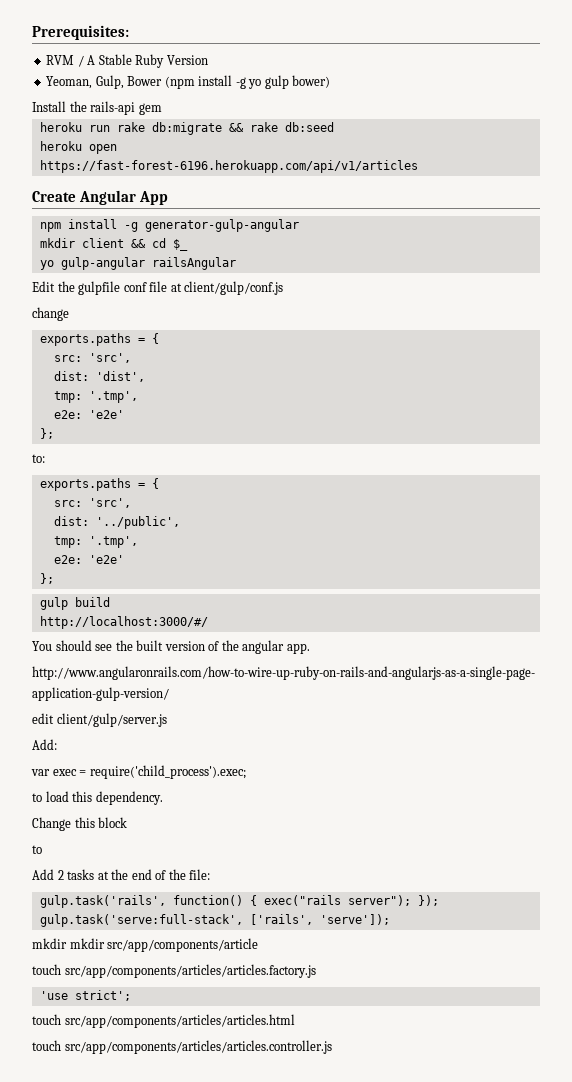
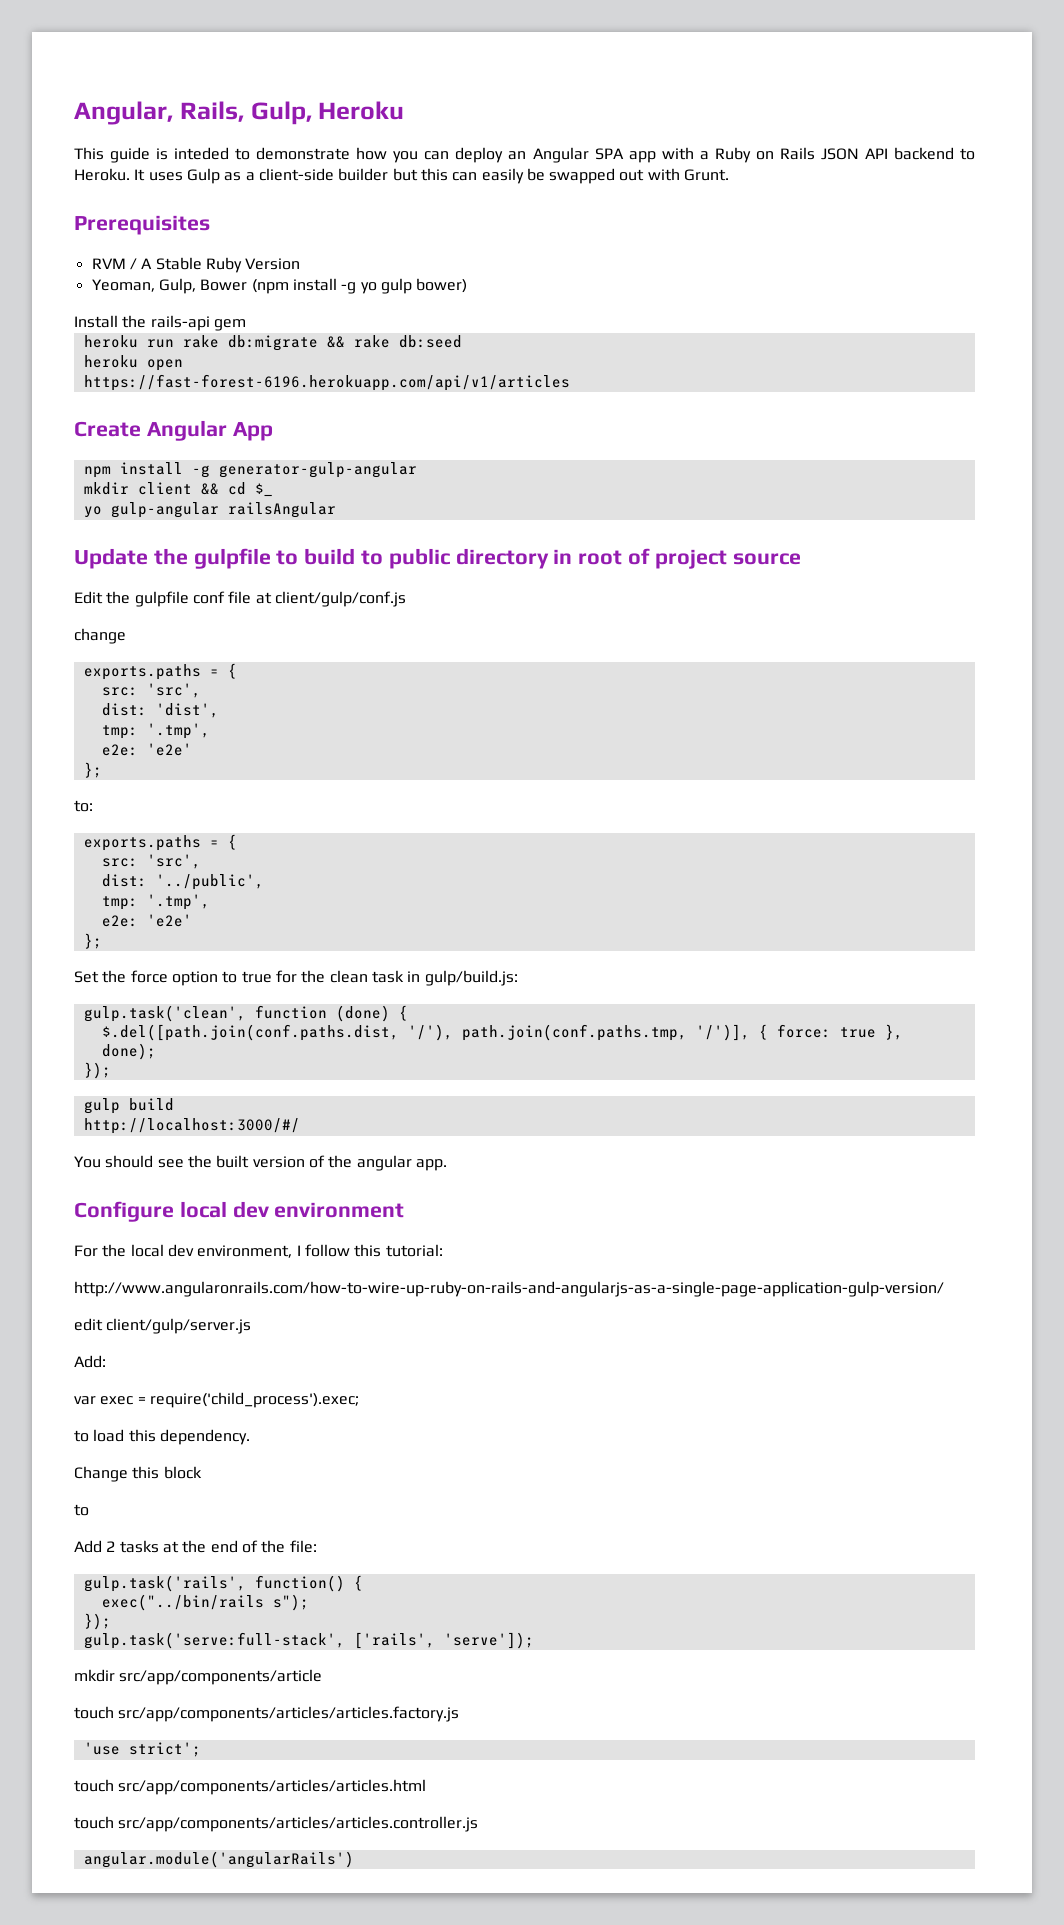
- Prerequisites:
+ Angular, Rails, Gulp, Heroku
+ This guide is inteded to demonstrate how you can deploy an Angular SPA app with a Ruby on Rails JSON API backend to Heroku. It uses Gulp as a client-side builder but this can easily be swapped out with Grunt.
+ Prerequisites
+ Update the gulpfile to build to public directory in root of project source
+ Set the force option to true for the clean task in gulp/build.js:
+ gulp.task('clean', function (done) {
+ $.del([path.join(conf.paths.dist, '/'), path.join(conf.paths.tmp, '/')], { force: true }, done);
+ });
+ Configure local dev environment
+ For the local dev environment, I follow this tutorial:
- gulp.task('rails', function() { exec("rails server"); });
+ gulp.task('rails', function() {
+ exec("../bin/rails s");
+ });
- mkdir mkdir src/app/components/article
+ mkdir src/app/components/article
+ angular.module('angularRails')

